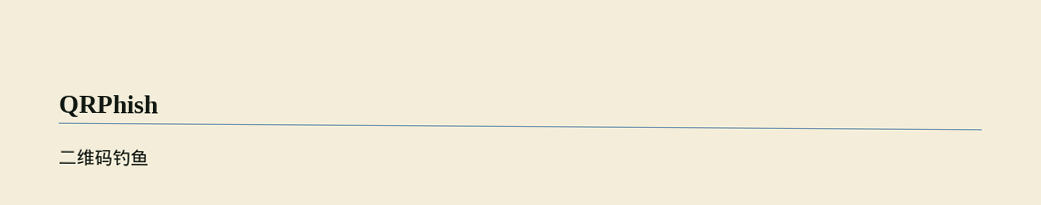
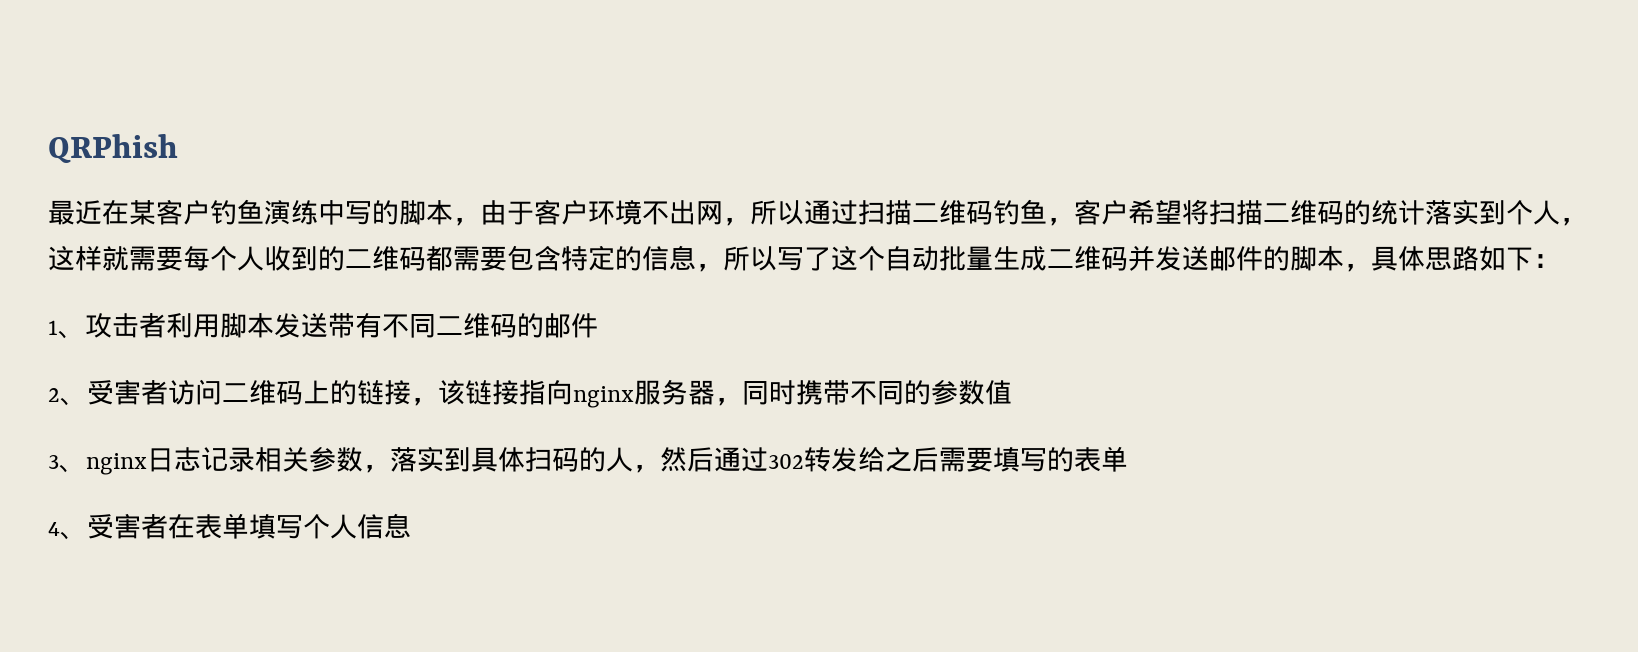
- 二维码钓鱼
+ 最近在某客户钓鱼演练中写的脚本，由于客户环境不出网，所以通过扫描二维码钓鱼，客户希望将扫描二维码的统计落实到个人，这样就需要每个人收到的二维码都需要包含特定的信息，所以写了这个自动批量生成二维码并发送邮件的脚本，具体思路如下：
+ 1、攻击者利用脚本发送带有不同二维码的邮件
+ 2、受害者访问二维码上的链接，该链接指向nginx服务器，同时携带不同的参数值
+ 3、nginx日志记录相关参数，落实到具体扫码的人，然后通过302转发给之后需要填写的表单
+ 4、受害者在表单填写个人信息

